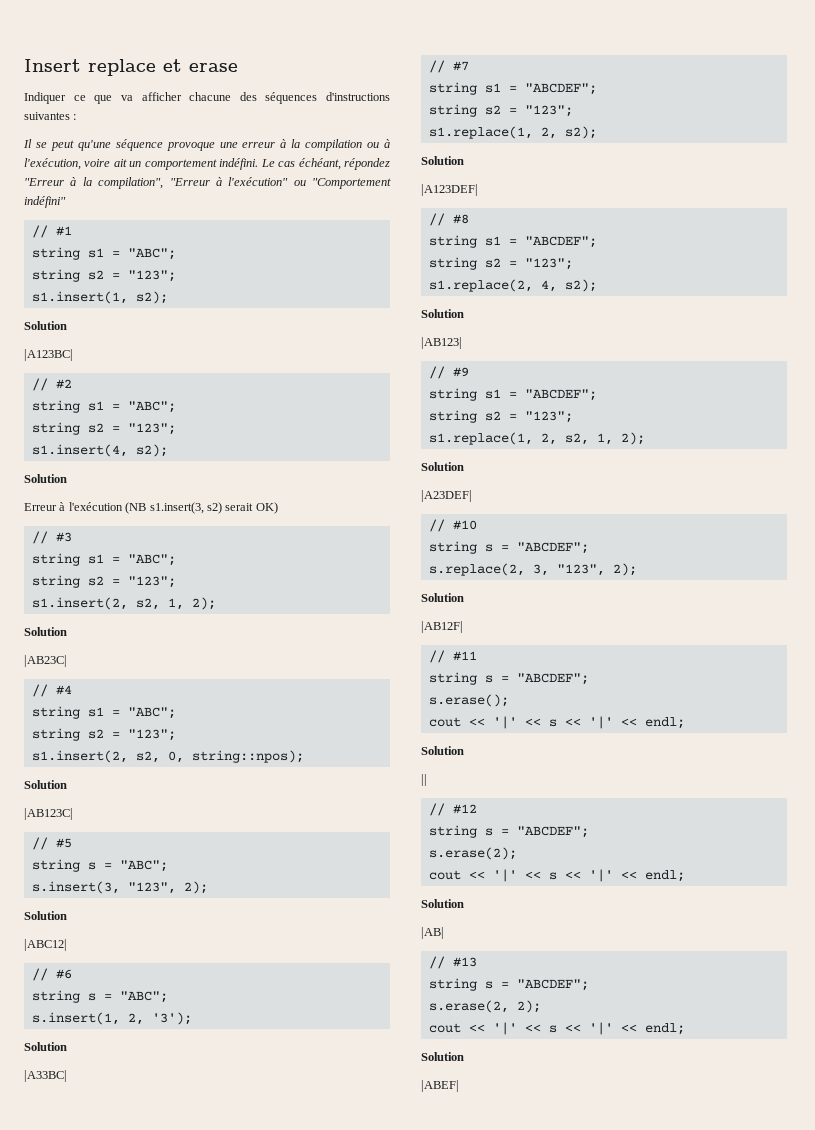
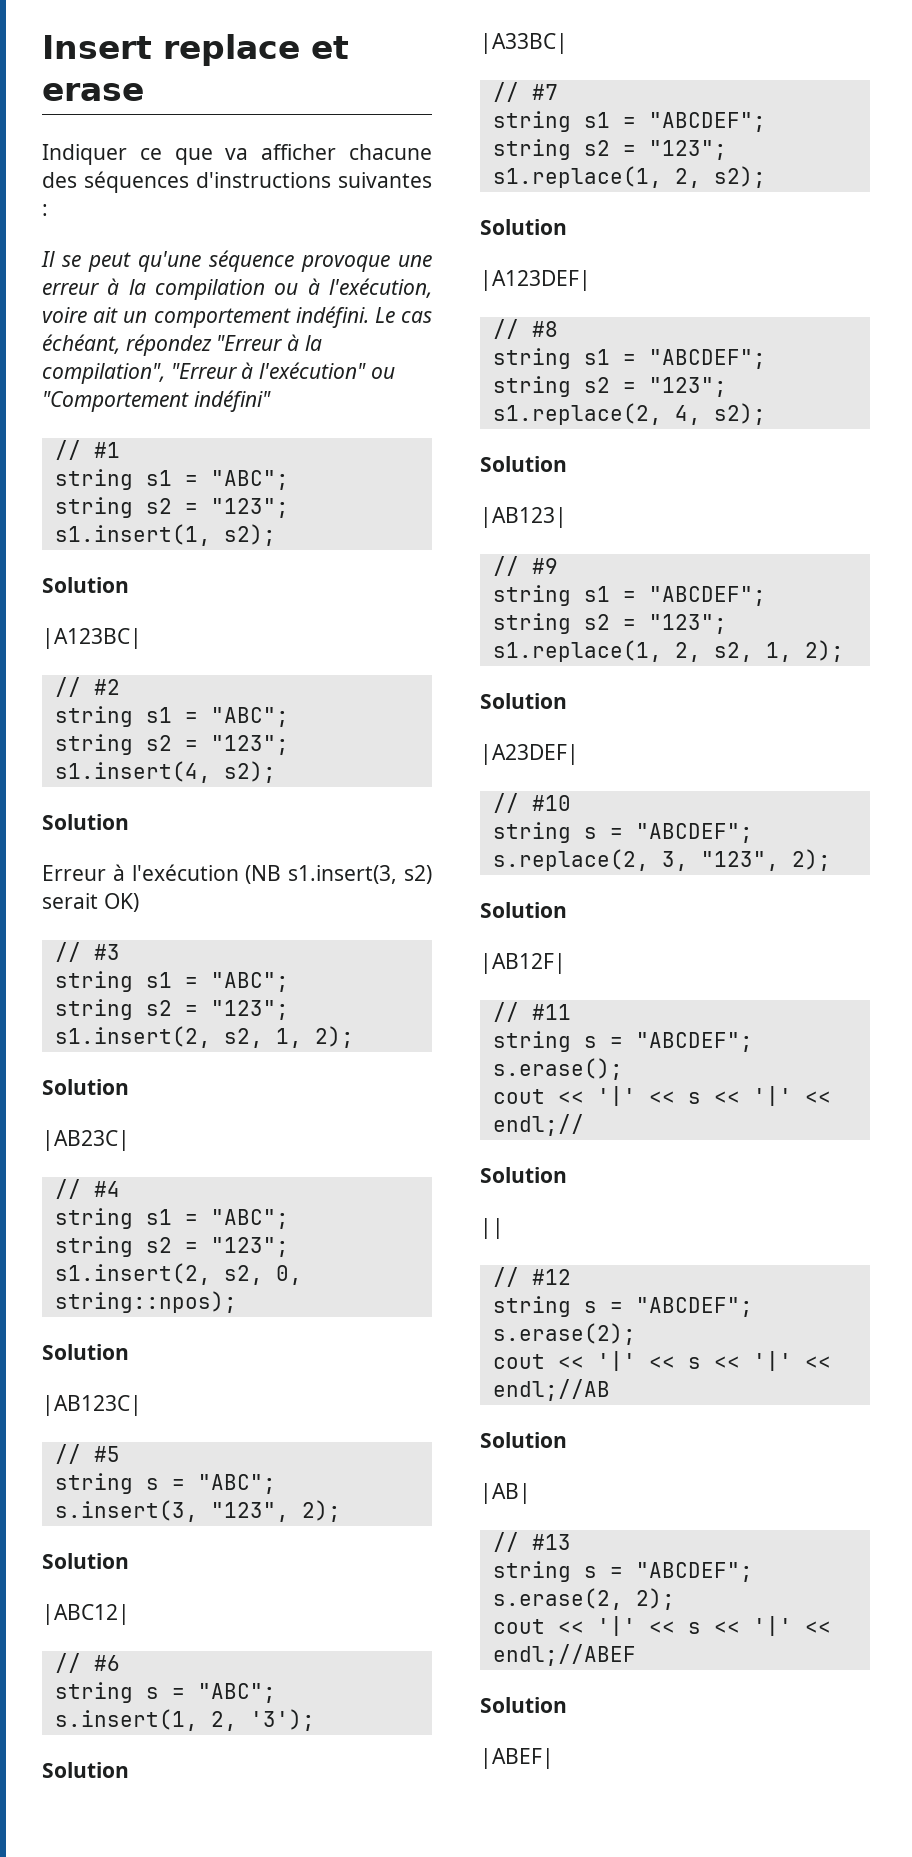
  s.erase();
- cout << '|' << s << '|' << endl;
+ cout << '|' << s << '|' << endl;//
  s.erase(2);
- cout << '|' << s << '|' << endl;
+ cout << '|' << s << '|' << endl;//AB
  s.erase(2, 2);
- cout << '|' << s << '|' << endl;
+ cout << '|' << s << '|' << endl;//ABEF

